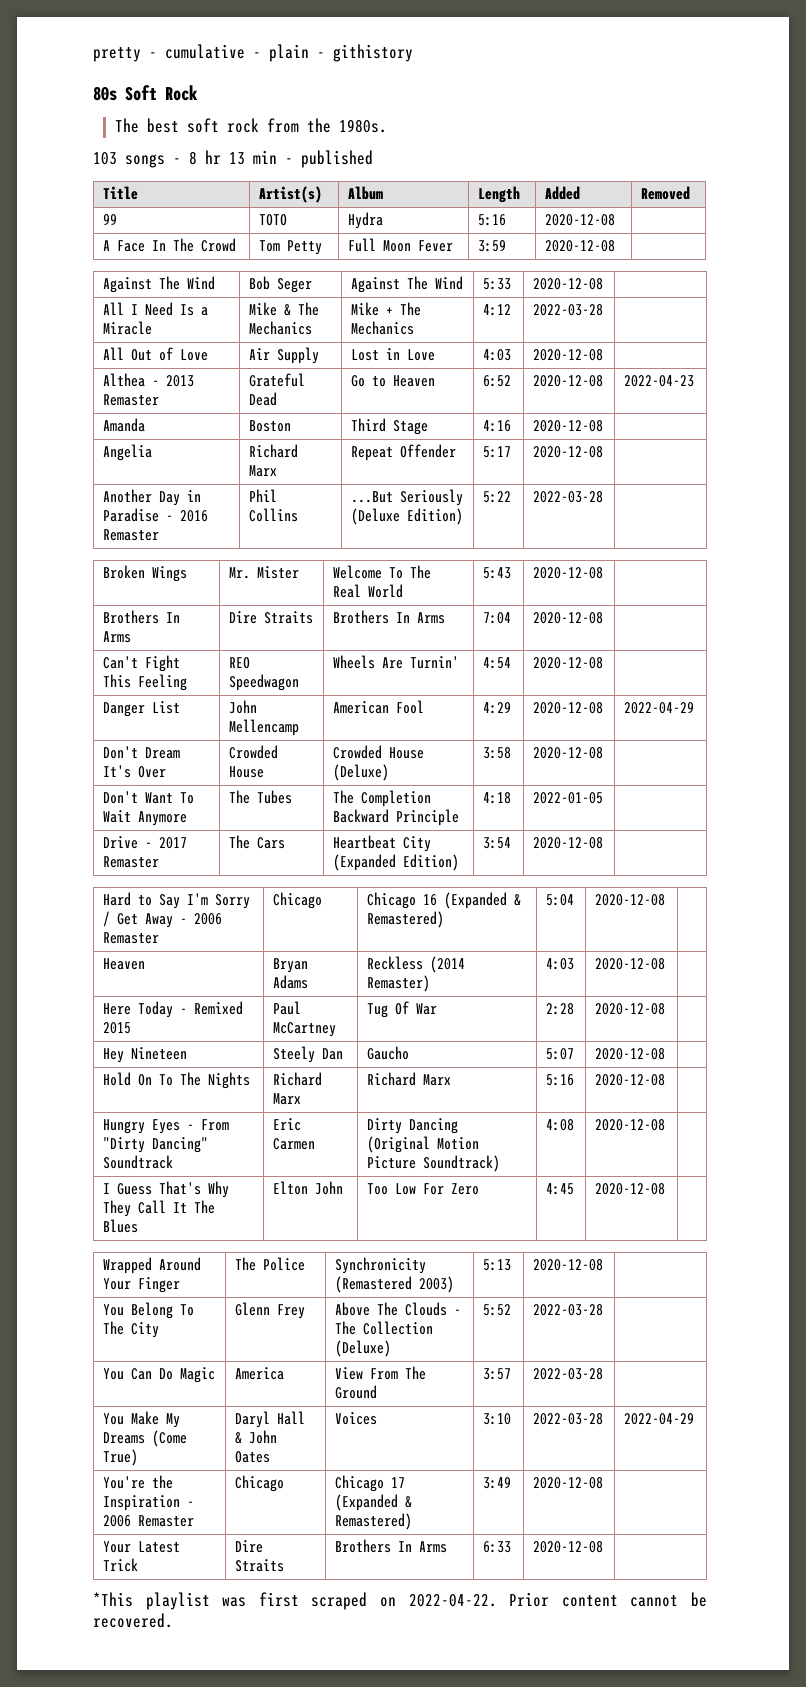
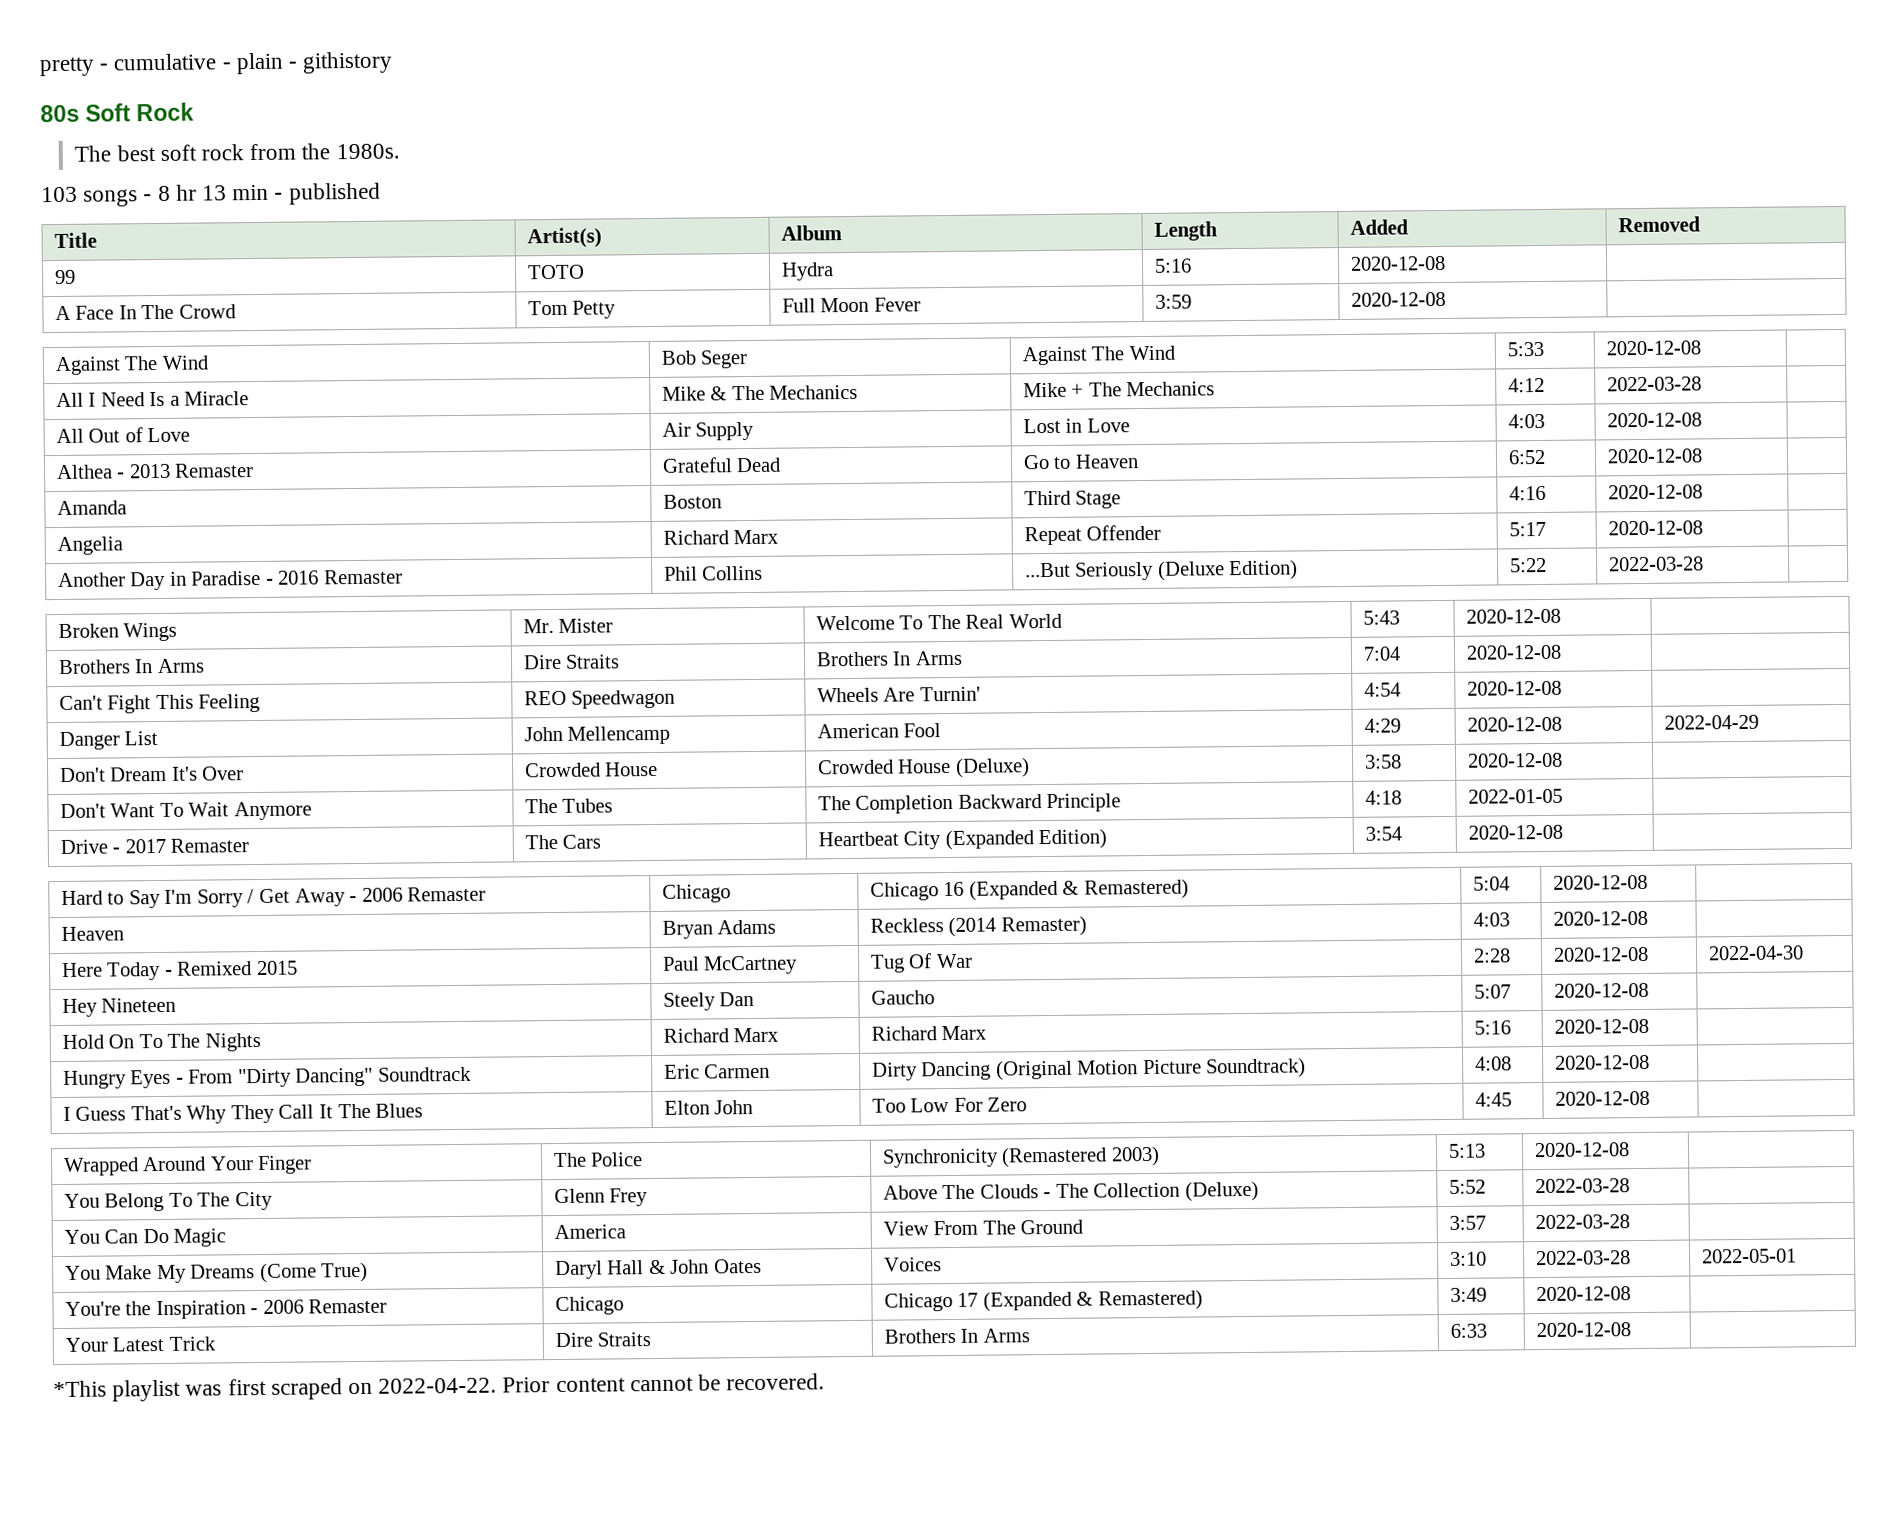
- Althea - 2013 Remaster | Grateful Dead | Go to Heaven | 6:52 | 2020-12-08 | 2022-04-23
+ Althea - 2013 Remaster | Grateful Dead | Go to Heaven | 6:52 | 2020-12-08 |
- Here Today - Remixed 2015 | Paul McCartney | Tug Of War | 2:28 | 2020-12-08 |
+ Here Today - Remixed 2015 | Paul McCartney | Tug Of War | 2:28 | 2020-12-08 | 2022-04-30
- You Make My Dreams (Come True) | Daryl Hall & John Oates | Voices | 3:10 | 2022-03-28 | 2022-04-29
+ You Make My Dreams (Come True) | Daryl Hall & John Oates | Voices | 3:10 | 2022-03-28 | 2022-05-01

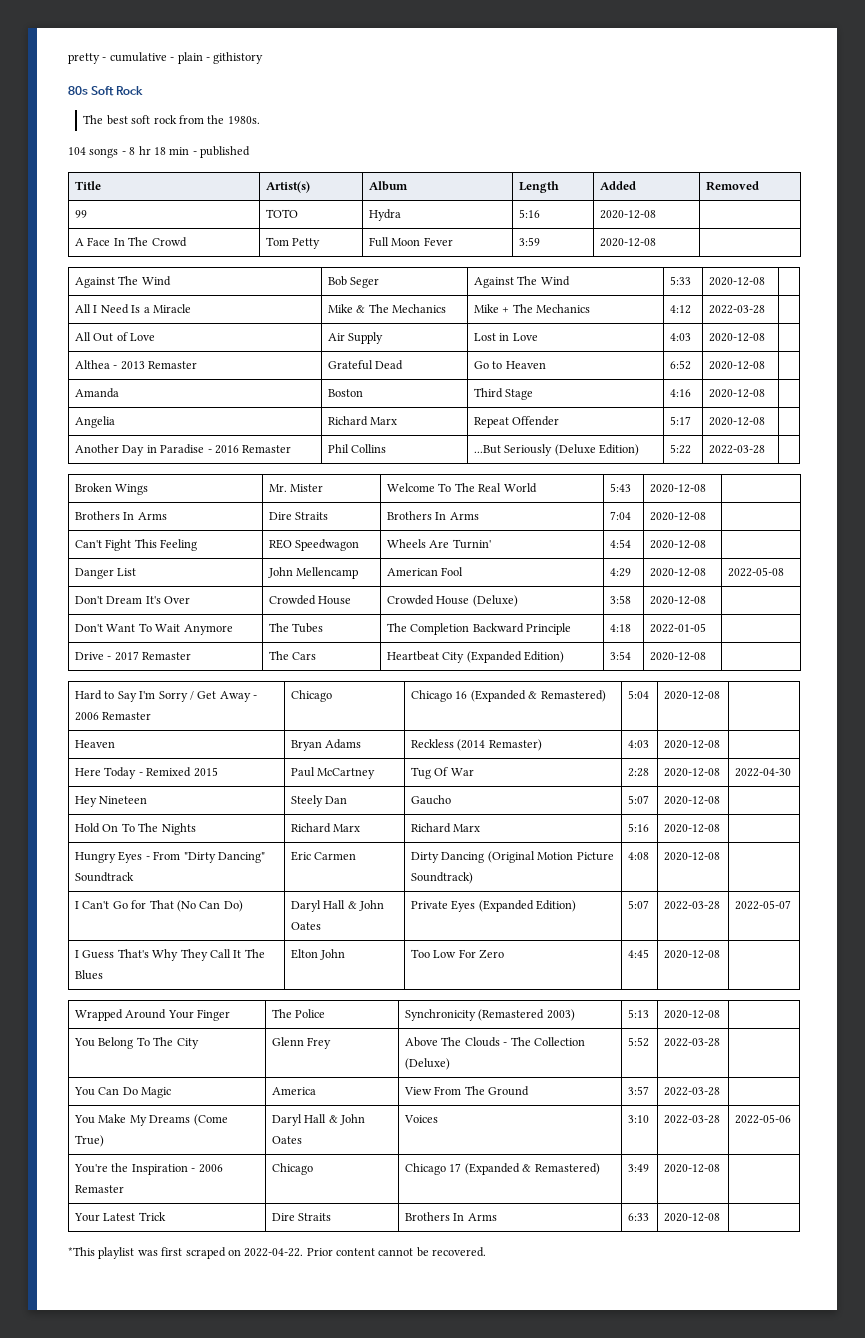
- 103 songs - 8 hr 13 min - published
+ 104 songs - 8 hr 18 min - published
- Danger List | John Mellencamp | American Fool | 4:29 | 2020-12-08 | 2022-04-29
+ Danger List | John Mellencamp | American Fool | 4:29 | 2020-12-08 | 2022-05-08
+ I Can't Go for That (No Can Do) | Daryl Hall & John Oates | Private Eyes (Expanded Edition) | 5:07 | 2022-03-28 | 2022-05-07
- You Make My Dreams (Come True) | Daryl Hall & John Oates | Voices | 3:10 | 2022-03-28 | 2022-05-01
+ You Make My Dreams (Come True) | Daryl Hall & John Oates | Voices | 3:10 | 2022-03-28 | 2022-05-06

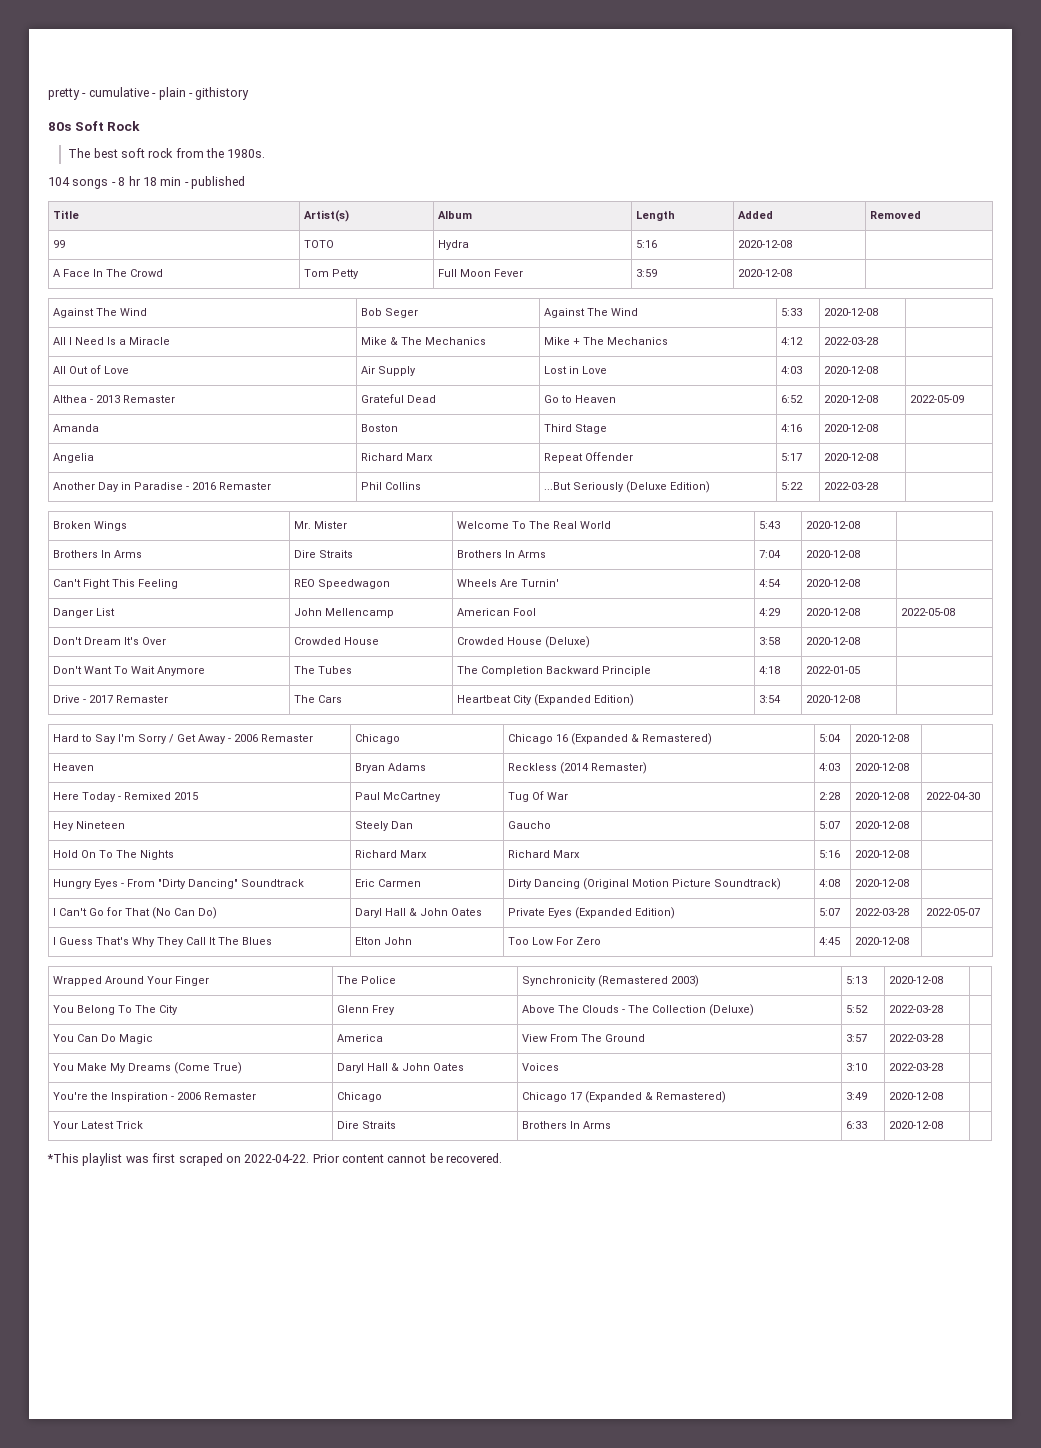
- Althea - 2013 Remaster | Grateful Dead | Go to Heaven | 6:52 | 2020-12-08 |
+ Althea - 2013 Remaster | Grateful Dead | Go to Heaven | 6:52 | 2020-12-08 | 2022-05-09
- You Make My Dreams (Come True) | Daryl Hall & John Oates | Voices | 3:10 | 2022-03-28 | 2022-05-06
+ You Make My Dreams (Come True) | Daryl Hall & John Oates | Voices | 3:10 | 2022-03-28 |

